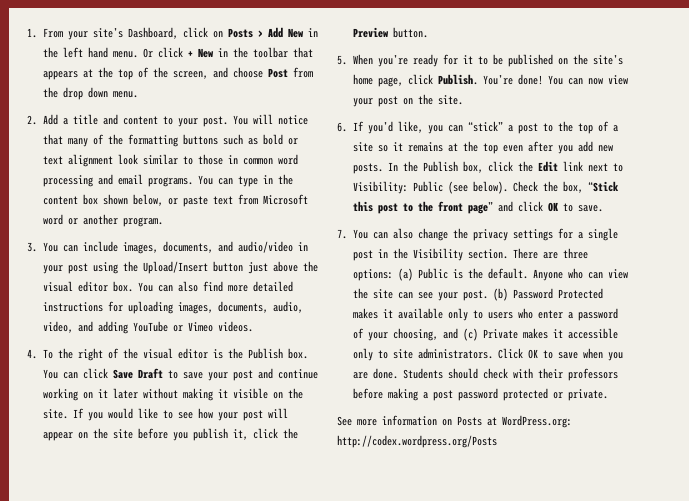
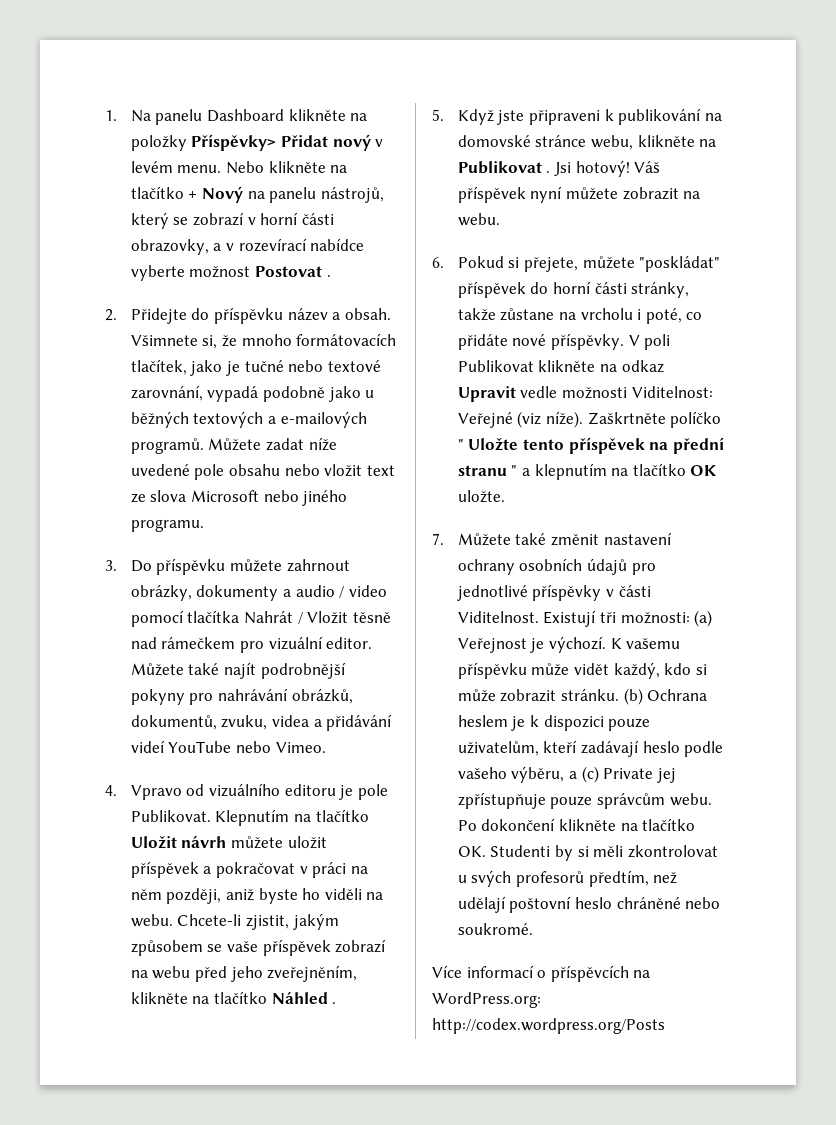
- 1. From your site’s Dashboard, click on Posts > Add New in the left hand menu. Or click + New in the toolbar that appears at the top of the screen, and choose Post from the drop down menu.
- 2. Add a title and content to your post. You will notice that many of the formatting buttons such as bold or text alignment look similar to those in common word processing and email programs. You can type in the content box shown below, or paste text from Microsoft word or another program.
- 3. You can include images, documents, and audio/video in your post using the Upload/Insert button just above the visual editor box. You can also find more detailed instructions for uploading images, documents, audio, video, and adding YouTube or Vimeo videos.
- 4. To the right of the visual editor is the Publish box. You can click Save Draft to save your post and continue working on it later without making it visible on the site. If you would like to see how your post will appear on the site before you publish it, click the Preview button.
- 5. When you’re ready for it to be published on the site’s home page, click Publish. You’re done! You can now view your post on the site.
- 6. If you’d like, you can “stick” a post to the top of a site so it remains at the top even after you add new posts. In the Publish box, click the Edit link next to Visibility: Public (see below). Check the box, “Stick this post to the front page” and click OK to save.
- 7. You can also change the privacy settings for a single post in the Visibility section. There are three options: (a) Public is the default. Anyone who can view the site can see your post. (b) Password Protected makes it available only to users who enter a password of your choosing, and (c) Private makes it accessible only to site administrators. Click OK to save when you are done. Students should check with their professors before making a post password protected or private.
- See more information on Posts at WordPress.org: http://codex.wordpress.org/Posts
+ 1. Na panelu Dashboard klikněte na položky Příspěvky> Přidat nový v levém menu. Nebo klikněte na tlačítko + Nový na panelu nástrojů, který se zobrazí v horní části obrazovky, a v rozevírací nabídce vyberte možnost Postovat .
+ 2. Přidejte do příspěvku název a obsah. Všimnete si, že mnoho formátovacích tlačítek, jako je tučné nebo textové zarovnání, vypadá podobně jako u běžných textových a e-mailových programů. Můžete zadat níže uvedené pole obsahu nebo vložit text ze slova Microsoft nebo jiného programu.
+ 3. Do příspěvku můžete zahrnout obrázky, dokumenty a audio / video pomocí tlačítka Nahrát / Vložit těsně nad rámečkem pro vizuální editor. Můžete také najít podrobnější pokyny pro nahrávání obrázků, dokumentů, zvuku, videa a přidávání videí YouTube nebo Vimeo.
+ 4. Vpravo od vizuálního editoru je pole Publikovat. Klepnutím na tlačítko Uložit návrh můžete uložit příspěvek a pokračovat v práci na něm později, aniž byste ho viděli na webu. Chcete-li zjistit, jakým způsobem se vaše příspěvek zobrazí na webu před jeho zveřejněním, klikněte na tlačítko Náhled .
+ 5. Když jste připraveni k publikování na domovské stránce webu, klikněte na Publikovat . Jsi hotový! Váš příspěvek nyní můžete zobrazit na webu.
+ 6. Pokud si přejete, můžete "poskládat" příspěvek do horní části stránky, takže zůstane na vrcholu i poté, co přidáte nové příspěvky. V poli Publikovat klikněte na odkaz Upravit vedle možnosti Viditelnost: Veřejné (viz níže). Zaškrtněte políčko " Uložte tento příspěvek na přední stranu " a klepnutím na tlačítko OK uložte.
+ 7. Můžete také změnit nastavení ochrany osobních údajů pro jednotlivé příspěvky v části Viditelnost. Existují tři možnosti: (a) Veřejnost je výchozí. K vašemu příspěvku může vidět každý, kdo si může zobrazit stránku. (b) Ochrana heslem je k dispozici pouze uživatelům, kteří zadávají heslo podle vašeho výběru, a (c) Private jej zpřístupňuje pouze správcům webu. Po dokončení klikněte na tlačítko OK. Studenti by si měli zkontrolovat u svých profesorů předtím, než udělají poštovní heslo chráněné nebo soukromé.
+ Více informací o příspěvcích na WordPress.org: http://codex.wordpress.org/Posts

